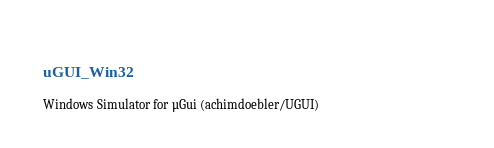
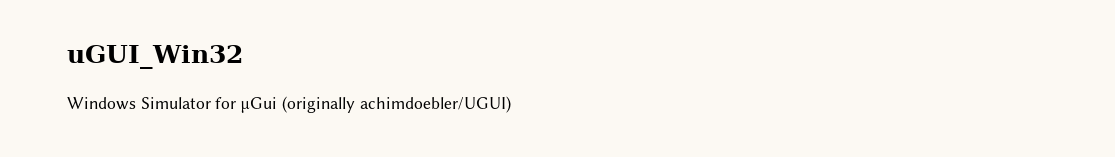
- Windows Simulator for µGui (achimdoebler/UGUI)
+ Windows Simulator for µGui (originally achimdoebler/UGUI)

